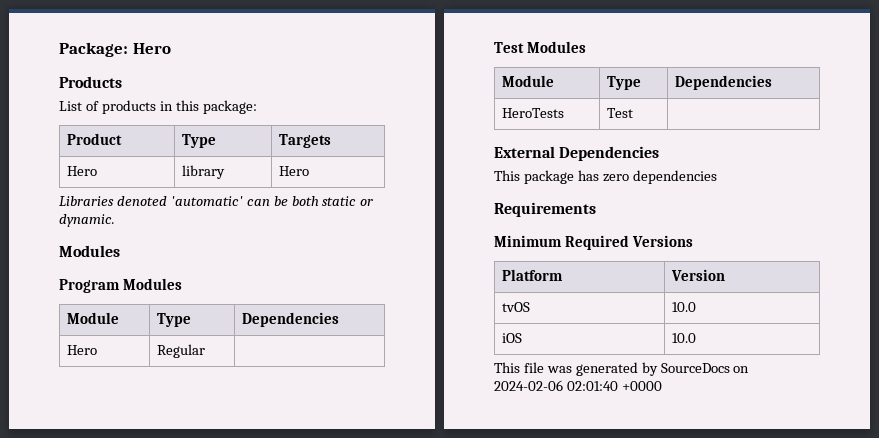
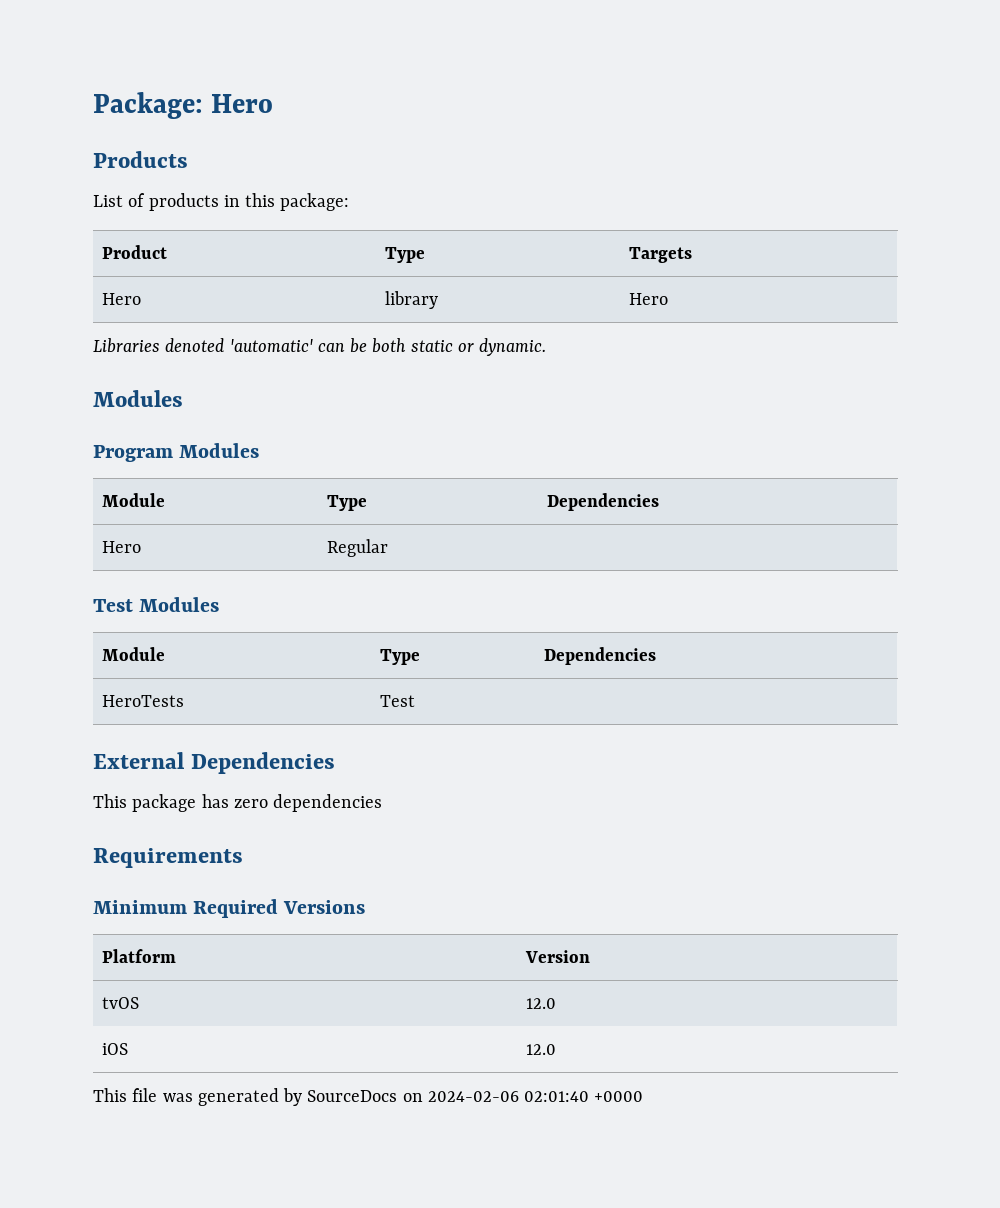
- tvOS | 10.0
+ tvOS | 12.0
- iOS | 10.0
+ iOS | 12.0

